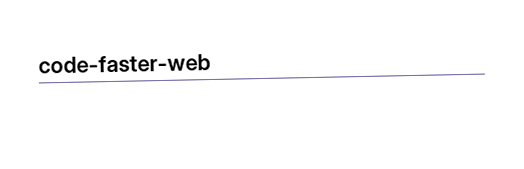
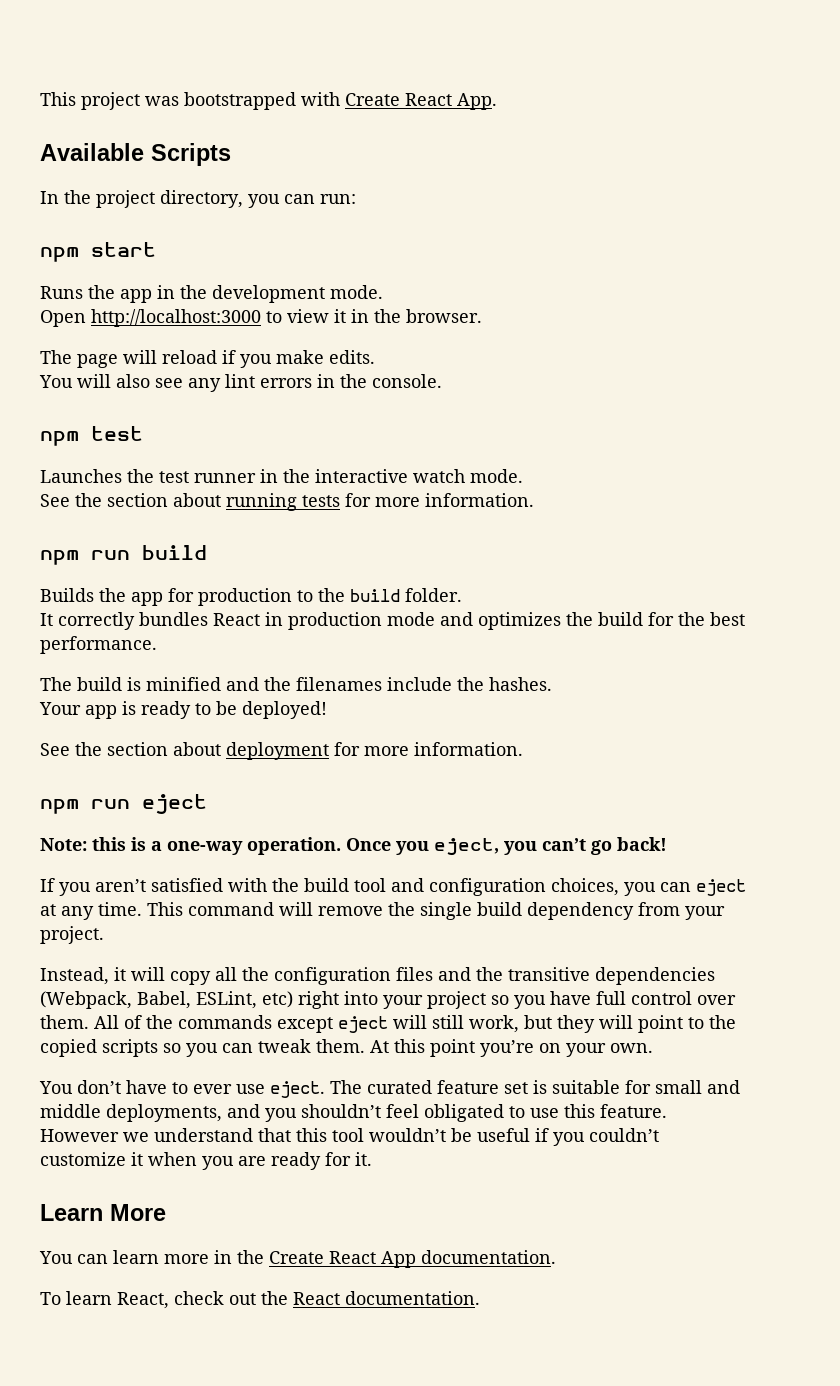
- code-faster-web
+ This project was bootstrapped with Create React App.
+ Available Scripts
+ In the project directory, you can run:
+ npm start
+ Runs the app in the development mode.
+ Open http://localhost:3000 to view it in the browser.
+ The page will reload if you make edits.
+ You will also see any lint errors in the console.
+ npm test
+ Launches the test runner in the interactive watch mode.
+ See the section about running tests for more information.
+ npm run build
+ Builds the app for production to the build folder.
+ It correctly bundles React in production mode and optimizes the build for the best performance.
+ The build is minified and the filenames include the hashes.
+ Your app is ready to be deployed!
+ See the section about deployment for more information.
+ npm run eject
+ Note: this is a one-way operation. Once you eject, you can’t go back!
+ If you aren’t satisfied with the build tool and configuration choices, you can eject at any time. This command will remove the single build dependency from your project.
+ Instead, it will copy all the configuration files and the transitive dependencies (Webpack, Babel, ESLint, etc) right into your project so you have full control over them. All of the commands except eject will still work, but they will point to the copied scripts so you can tweak them. At this point you’re on your own.
+ You don’t have to ever use eject. The curated feature set is suitable for small and middle deployments, and you shouldn’t feel obligated to use this feature. However we understand that this tool wouldn’t be useful if you couldn’t customize it when you are ready for it.
+ Learn More
+ You can learn more in the Create React App documentation.
+ To learn React, check out the React documentation.

